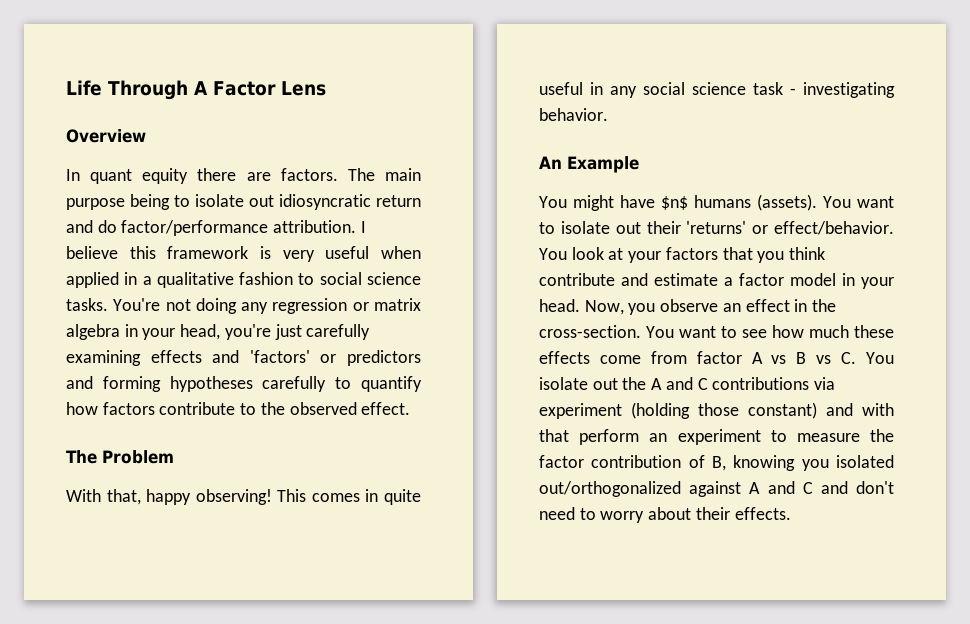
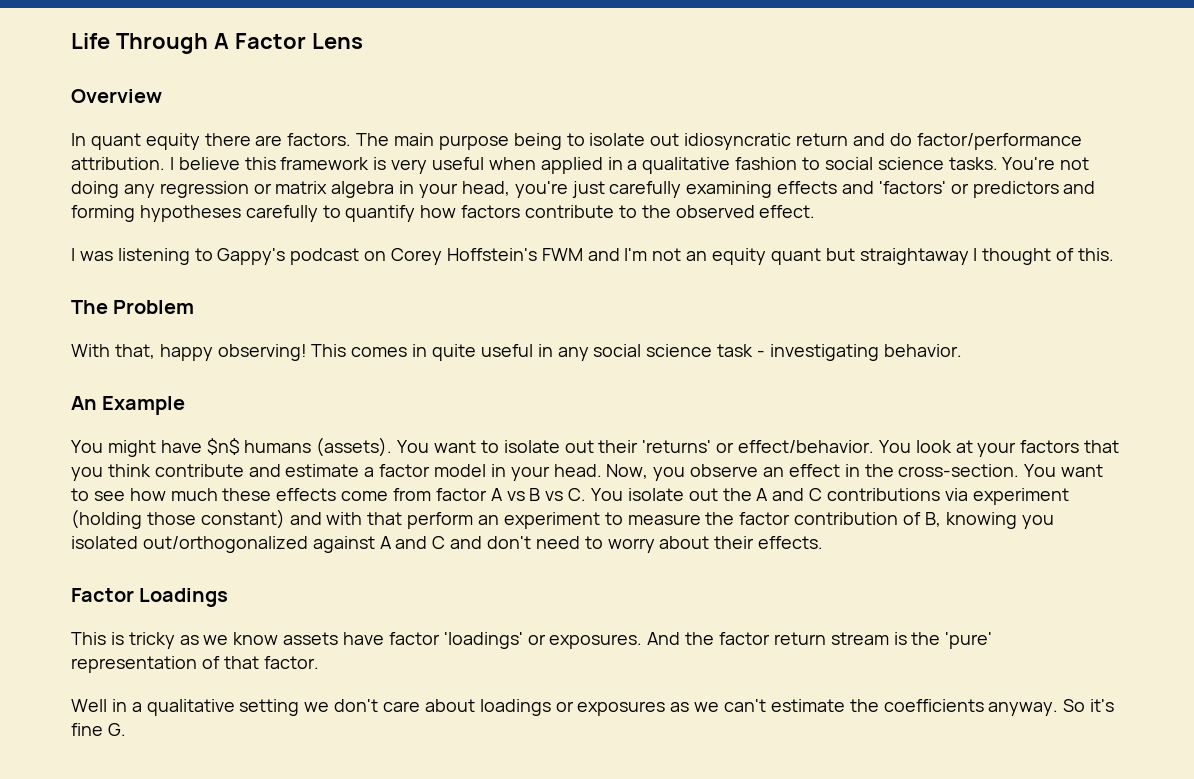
+ I was listening to Gappy's podcast on Corey Hoffstein's FWM and I'm not an equity quant but straightaway I thought of this.
+ Factor Loadings
+ This is tricky as we know assets have factor 'loadings' or exposures. And the factor return stream is the 'pure' representation of that factor.
+ Well in a qualitative setting we don't care about loadings or exposures as we can't estimate the coefficients anyway. So it's fine G.

